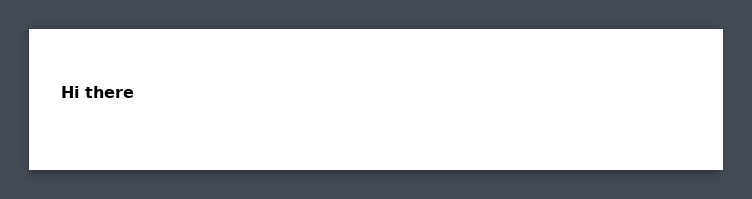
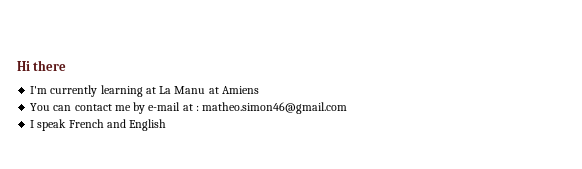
+ I'm currently learning at La Manu at Amiens
+ You can contact me by e-mail at : matheo.simon46@gmail.com
+ I speak French and English

